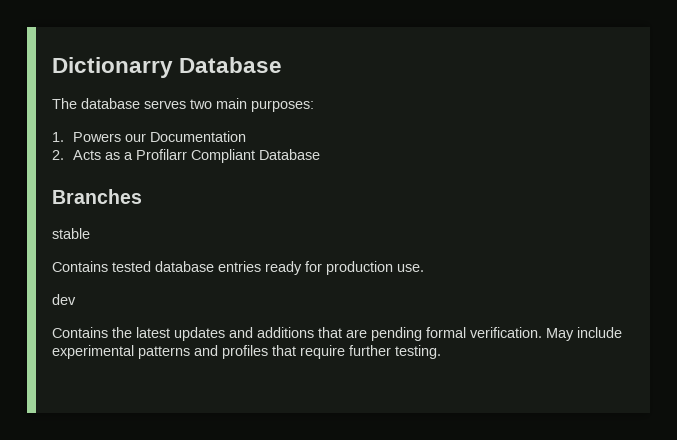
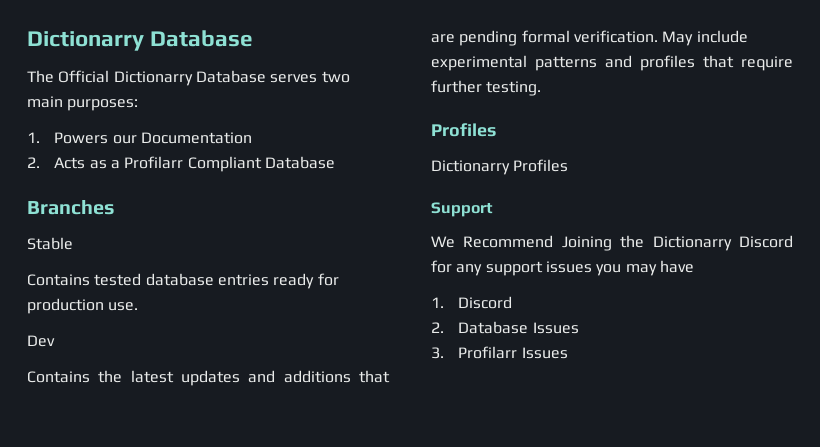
- The database serves two main purposes:
+ The Official Dictionarry Database serves two main purposes:
- stable
+ Stable
- dev
+ Dev
  May include experimental patterns and profiles that require further testing.
+ Profiles
+ Dictionarry Profiles
+ Support
+ We Recommend Joining the Dictionarry Discord for any support issues you may have
+ 1. Discord
+ 2. Database Issues
+ 3. Profilarr Issues

